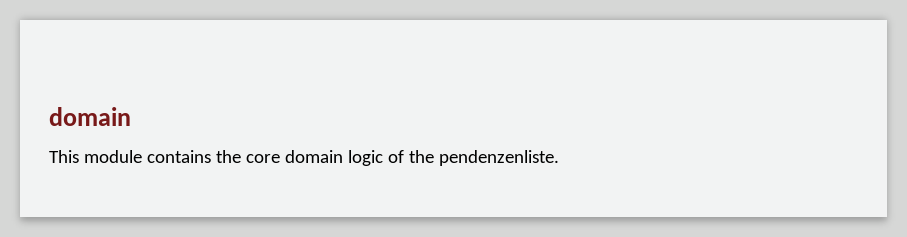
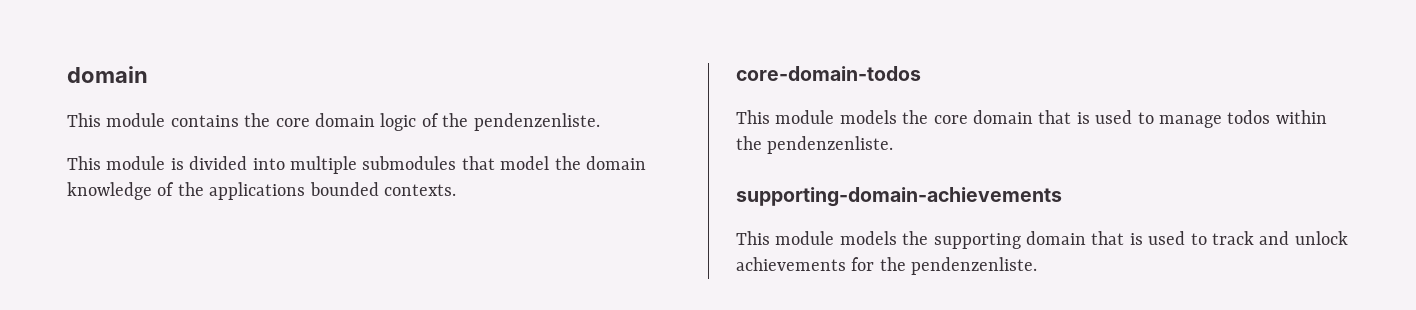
+ This module is divided into multiple submodules that model the domain knowledge of the applications bounded contexts.
+ core-domain-todos
+ This module models the core domain that is used to manage todos within the pendenzenliste.
+ supporting-domain-achievements
+ This module models the supporting domain that is used to track and unlock achievements for the pendenzenliste.

